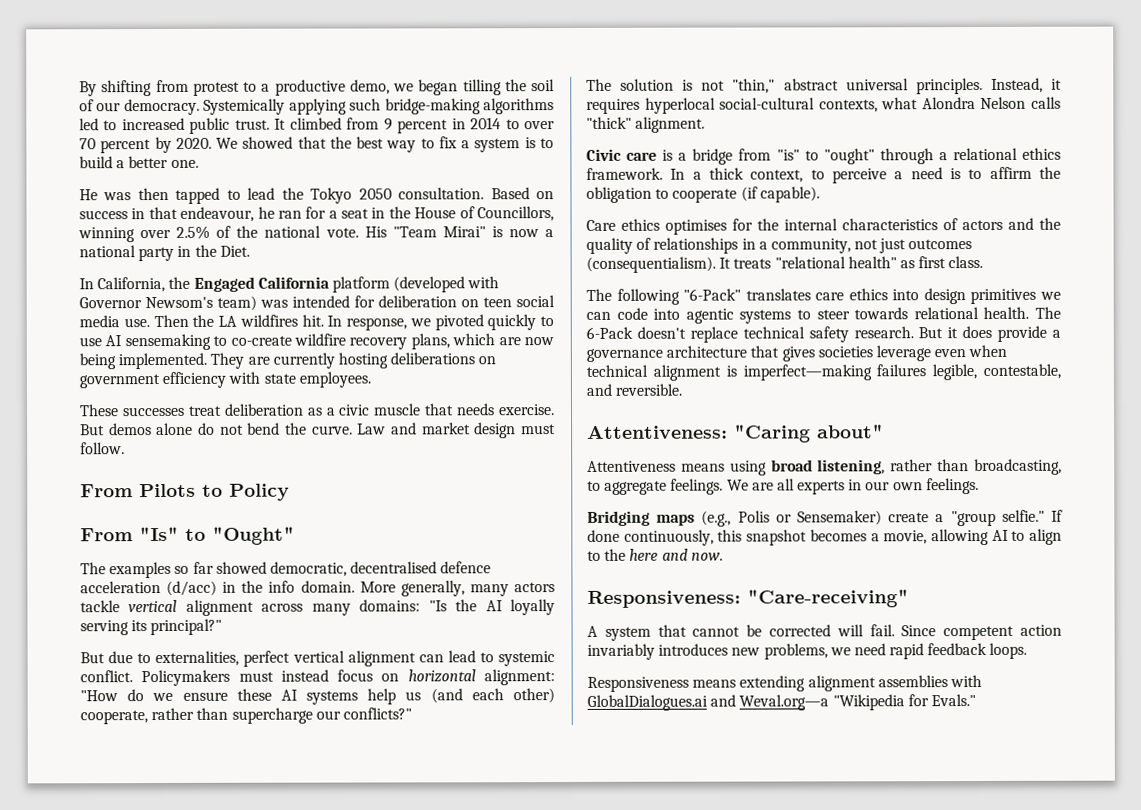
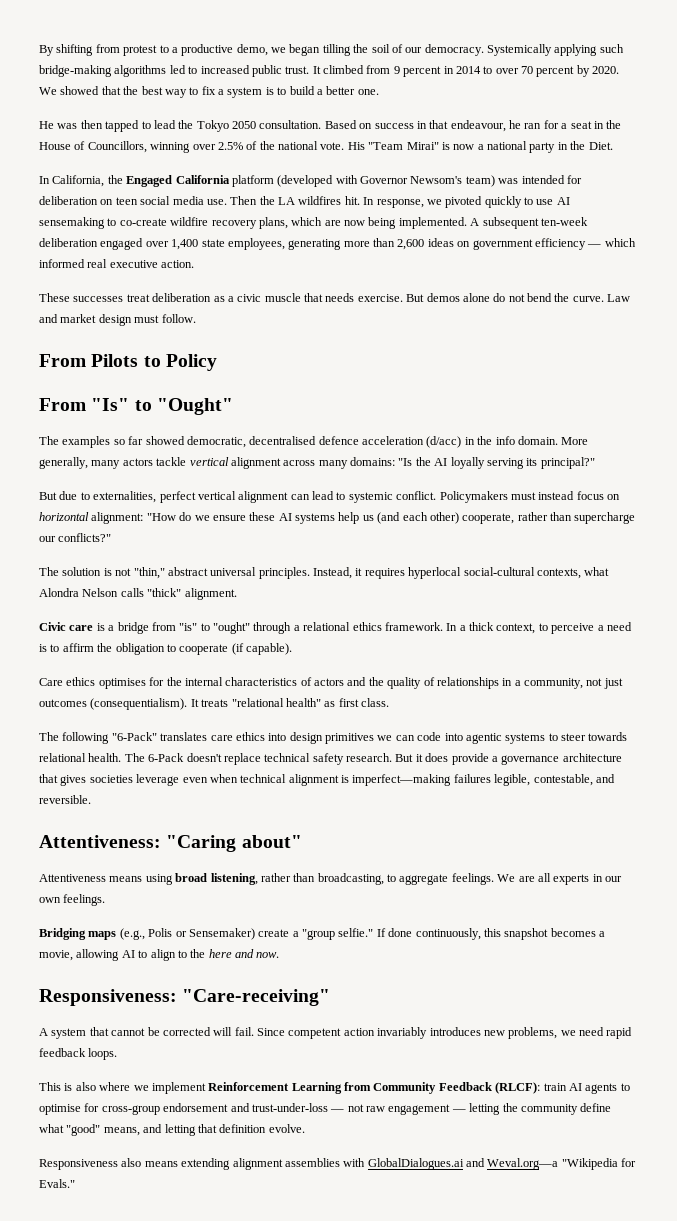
- They are currently hosting deliberations on government efficiency with state employees.
+ A subsequent ten-week deliberation engaged over 1,400 state employees, generating more than 2,600 ideas on government efficiency — which informed real executive action.
+ This is also where we implement Reinforcement Learning from Community Feedback (RLCF): train AI agents to optimise for cross-group endorsement and trust-under-loss — not raw engagement — letting the community define what "good" means, and letting that definition evolve.
- Responsiveness means extending alignment assemblies with GlobalDialogues.ai and Weval.org—a "Wikipedia for Evals."
+ Responsiveness also means extending alignment assemblies with GlobalDialogues.ai and Weval.org—a "Wikipedia for Evals."

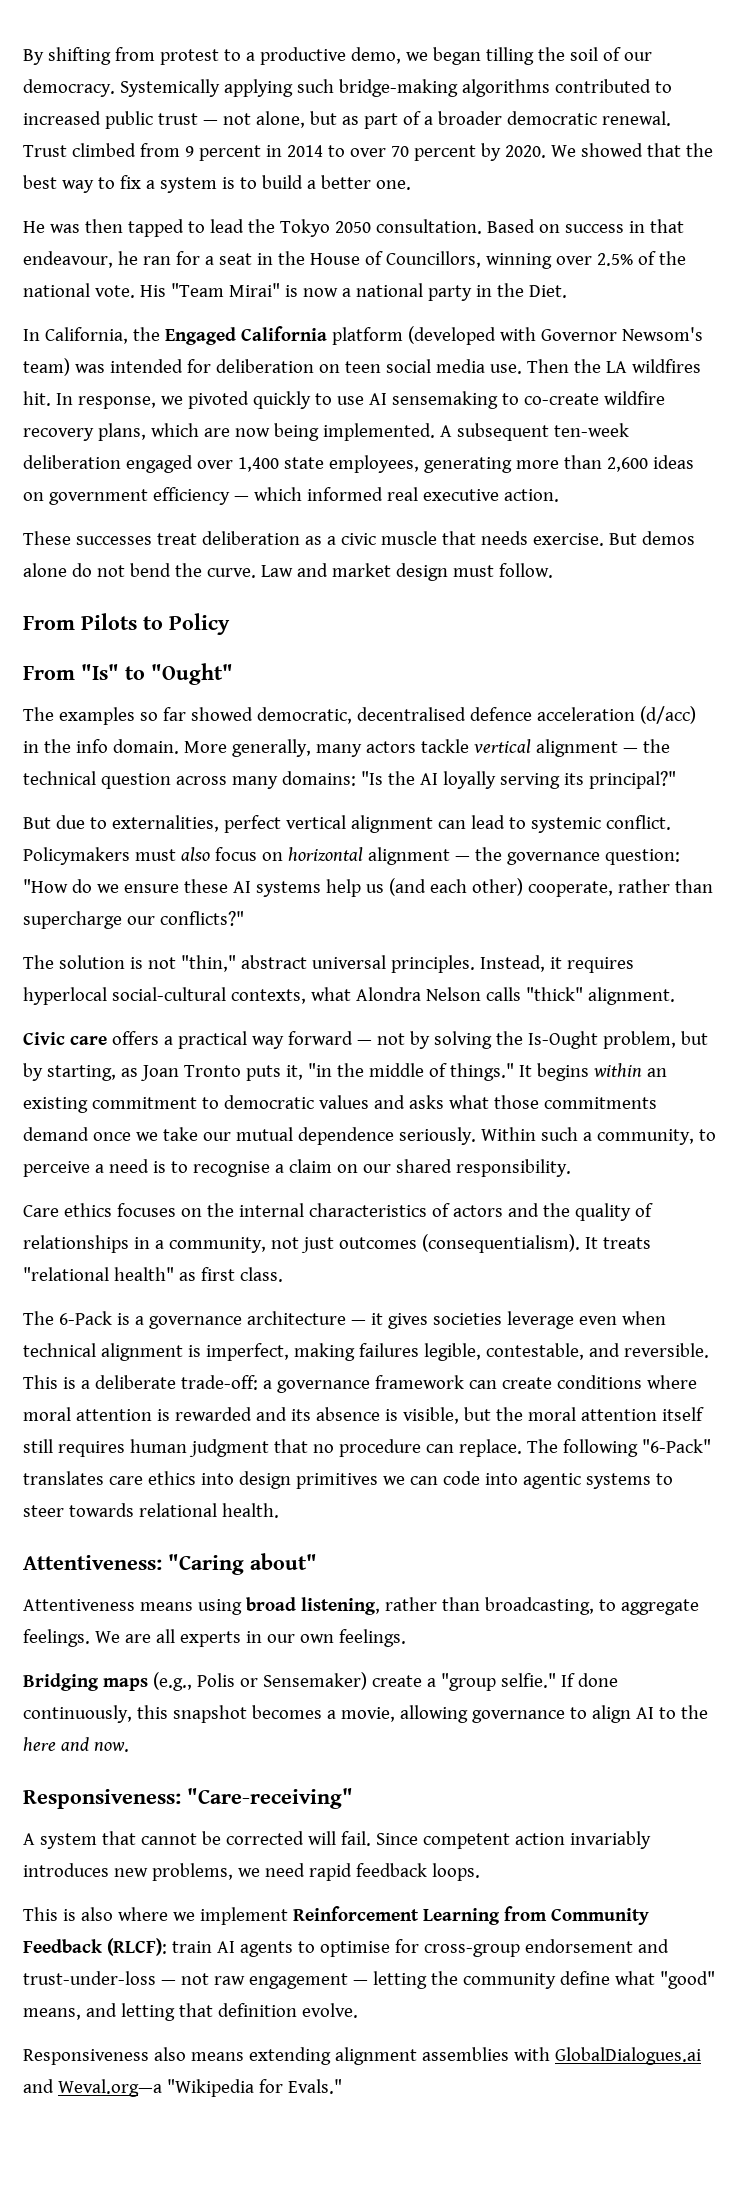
- Systemically applying such bridge-making algorithms led to increased public trust. It climbed from 9 percent in 2014 to over 70 percent by 2020.
+ Systemically applying such bridge-making algorithms contributed to increased public trust — not alone, but as part of a broader democratic renewal. Trust climbed from 9 percent in 2014 to over 70 percent by 2020.
- More generally, many actors tackle vertical alignment across many domains: "Is the AI loyally serving its principal?"
+ More generally, many actors tackle vertical alignment — the technical question across many domains: "Is the AI loyally serving its principal?"
- Policymakers must instead focus on horizontal alignment: "How do we ensure these AI systems help us (and each other) cooperate, rather than supercharge our conflicts?"
+ Policymakers must also focus on horizontal alignment — the governance question: "How do we ensure these AI systems help us (and each other) cooperate, rather than supercharge our conflicts?"
- Civic care is a bridge from "is" to "ought" through a relational ethics framework. In a thick context, to perceive a need is to affirm the obligation to cooperate (if capable).
+ Civic care offers a practical way forward — not by solving the Is-Ought problem, but by starting, as Joan Tronto puts it, "in the middle of things." It begins within an existing commitment to democratic values and asks what those commitments demand once we take our mutual dependence seriously. Within such a community, to perceive a need is to recognise a claim on our shared responsibility.
- Care ethics optimises for the internal characteristics of actors and the quality of relationships in a community, not just outcomes (consequentialism).
+ Care ethics focuses on the internal characteristics of actors and the quality of relationships in a community, not just outcomes (consequentialism).
- The following "6-Pack" translates care ethics into design primitives we can code into agentic systems to steer towards relational health. The 6-Pack doesn't replace technical safety research. But it does provide a governance architecture that gives societies leverage even when technical alignment is imperfect—making failures legible, contestable, and reversible.
+ The 6-Pack is a governance architecture — it gives societies leverage even when technical alignment is imperfect, making failures legible, contestable, and reversible. This is a deliberate trade-off: a governance framework can create conditions where moral attention is rewarded and its absence is visible, but the moral attention itself still requires human judgment that no procedure can replace. The following "6-Pack" translates care ethics into design primitives we can code into agentic systems to steer towards relational health.
- If done continuously, this snapshot becomes a movie, allowing AI to align to the here and now.
+ If done continuously, this snapshot becomes a movie, allowing governance to align AI to the here and now.

